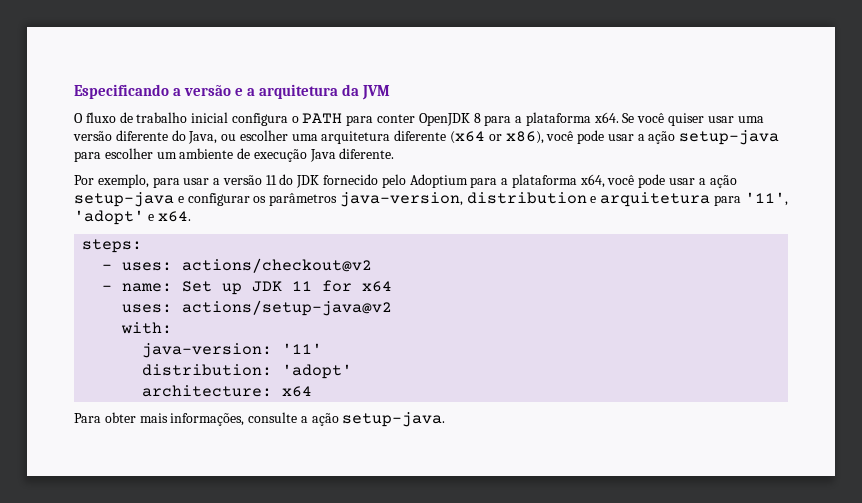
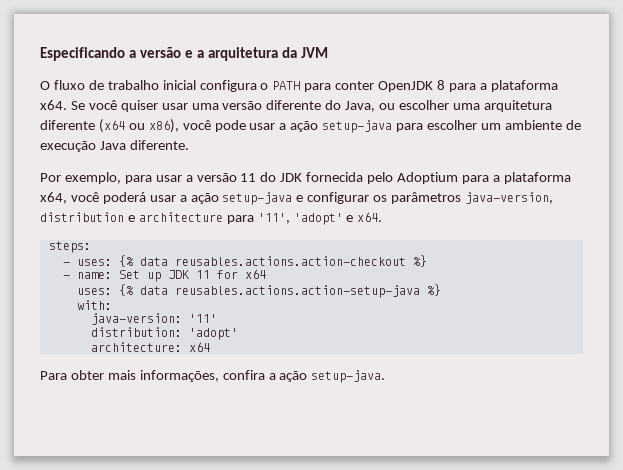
- Se você quiser usar uma versão diferente do Java, ou escolher uma arquitetura diferente (x64 or x86), você pode usar a ação setup-java para escolher um ambiente de execução Java diferente.
+ Se você quiser usar uma versão diferente do Java, ou escolher uma arquitetura diferente (x64 ou x86), você pode usar a ação setup-java para escolher um ambiente de execução Java diferente.
- Por exemplo, para usar a versão 11 do JDK fornecido pelo Adoptium para a plataforma x64, você pode usar a ação setup-java e configurar os parâmetros java-version, distribution e arquitetura para '11', 'adopt' e x64.
+ Por exemplo, para usar a versão 11 do JDK fornecida pelo Adoptium para a plataforma x64, você poderá usar a ação setup-java e configurar os parâmetros java-version, distribution e architecture para '11', 'adopt' e x64.
- - uses: actions/checkout@v2
+ - uses: {% data reusables.actions.action-checkout %}
- uses: actions/setup-java@v2
+ uses: {% data reusables.actions.action-setup-java %}
- Para obter mais informações, consulte a ação setup-java.
+ Para obter mais informações, confira a ação setup-java.

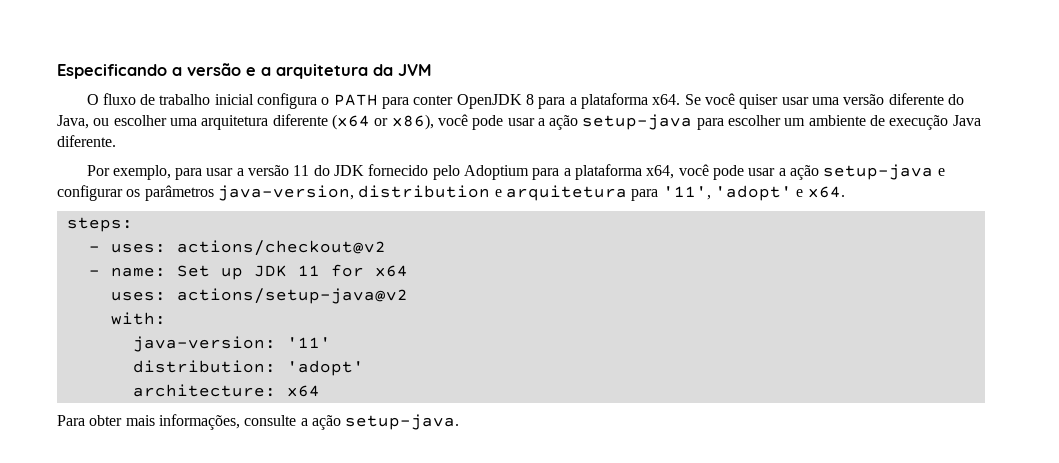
- Se você quiser usar uma versão diferente do Java, ou escolher uma arquitetura diferente (x64 ou x86), você pode usar a ação setup-java para escolher um ambiente de execução Java diferente.
+ Se você quiser usar uma versão diferente do Java, ou escolher uma arquitetura diferente (x64 or x86), você pode usar a ação setup-java para escolher um ambiente de execução Java diferente.
- Por exemplo, para usar a versão 11 do JDK fornecida pelo Adoptium para a plataforma x64, você poderá usar a ação setup-java e configurar os parâmetros java-version, distribution e architecture para '11', 'adopt' e x64.
+ Por exemplo, para usar a versão 11 do JDK fornecido pelo Adoptium para a plataforma x64, você pode usar a ação setup-java e configurar os parâmetros java-version, distribution e arquitetura para '11', 'adopt' e x64.
- - uses: {% data reusables.actions.action-checkout %}
+ - uses: actions/checkout@v2
- uses: {% data reusables.actions.action-setup-java %}
+ uses: actions/setup-java@v2
- Para obter mais informações, confira a ação setup-java.
+ Para obter mais informações, consulte a ação setup-java.

